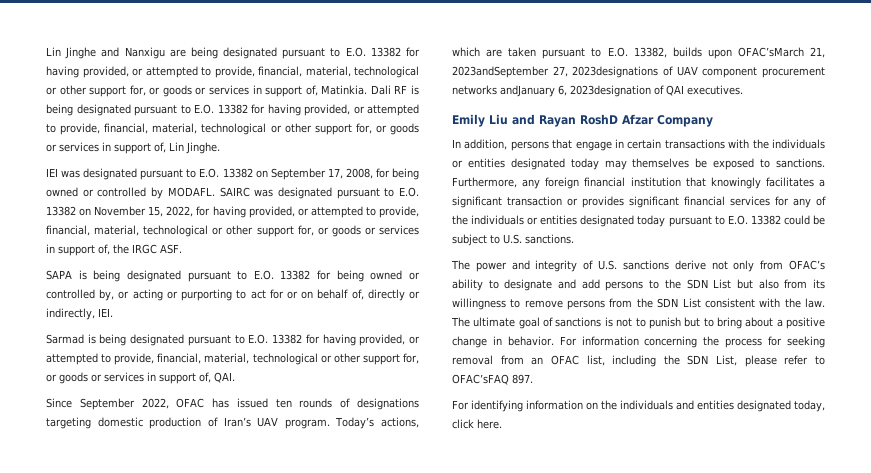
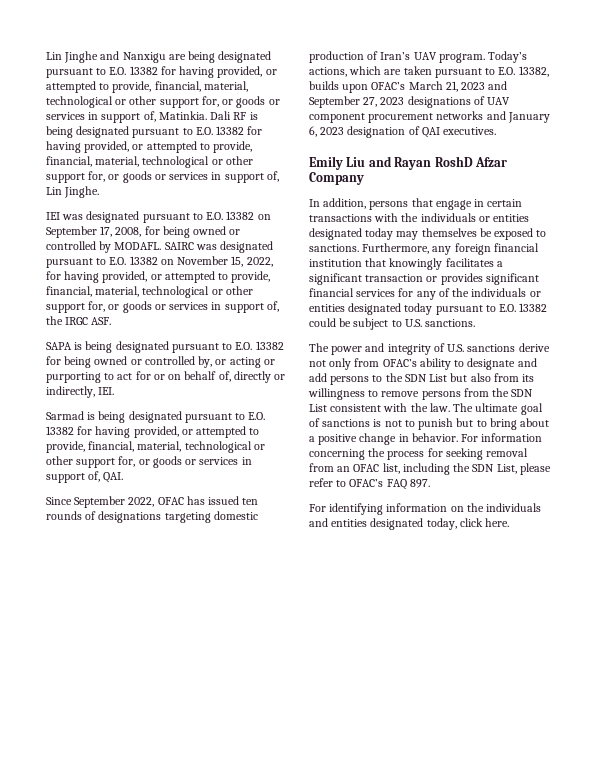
- Today’s actions, which are taken pursuant to E.O. 13382, builds upon OFAC’sMarch 21, 2023andSeptember 27, 2023designations of UAV component procurement networks andJanuary 6, 2023designation of QAI executives.
+ Today’s actions, which are taken pursuant to E.O. 13382, builds upon OFAC’s March 21, 2023 and September 27, 2023 designations of UAV component procurement networks and January 6, 2023 designation of QAI executives.
- For information concerning the process for seeking removal from an OFAC list, including the SDN List, please refer to OFAC’sFAQ 897.
+ For information concerning the process for seeking removal from an OFAC list, including the SDN List, please refer to OFAC’s FAQ 897.

